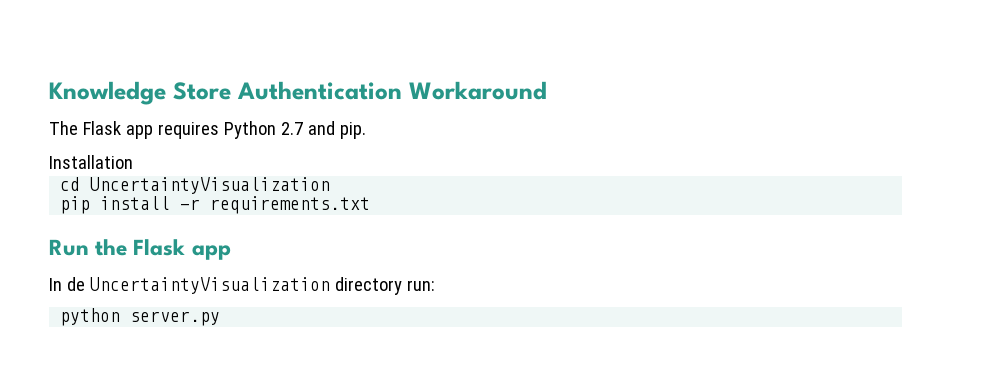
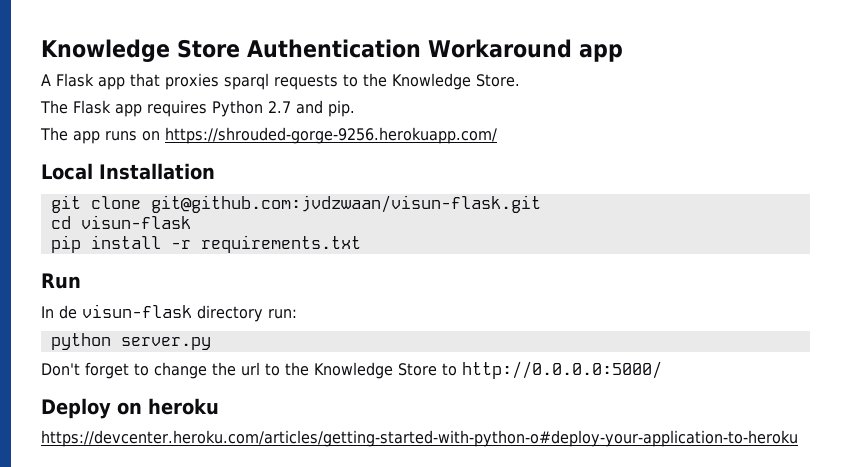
- Knowledge Store Authentication Workaround
+ Knowledge Store Authentication Workaround app
+ A Flask app that proxies sparql requests to the Knowledge Store.
- Installation
+ The app runs on https://shrouded-gorge-9256.herokuapp.com/
+ Local Installation
+ git clone git@github.com:jvdzwaan/visun-flask.git
- cd UncertaintyVisualization
+ cd visun-flask
- Run the Flask app
+ Run
- In de UncertaintyVisualization directory run:
+ In de visun-flask directory run:
+ Don't forget to change the url to the Knowledge Store to http://0.0.0.0:5000/
+ Deploy on heroku
+ https://devcenter.heroku.com/articles/getting-started-with-python-o#deploy-your-application-to-heroku

